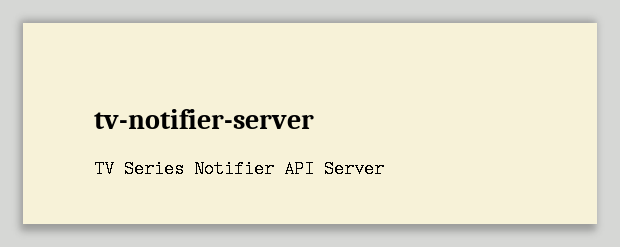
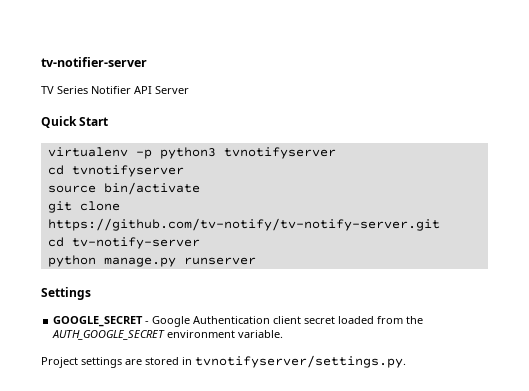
+ Quick Start
+ virtualenv -p python3 tvnotifyserver
+ cd tvnotifyserver
+ source bin/activate
+ git clone https://github.com/tv-notify/tv-notify-server.git
+ cd tv-notify-server
+ python manage.py runserver
+ Settings
+ GOOGLE_SECRET - Google Authentication client secret loaded from the AUTH_GOOGLE_SECRET environment variable.
+ Project settings are stored in tvnotifyserver/settings.py.

